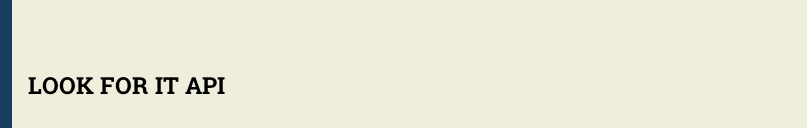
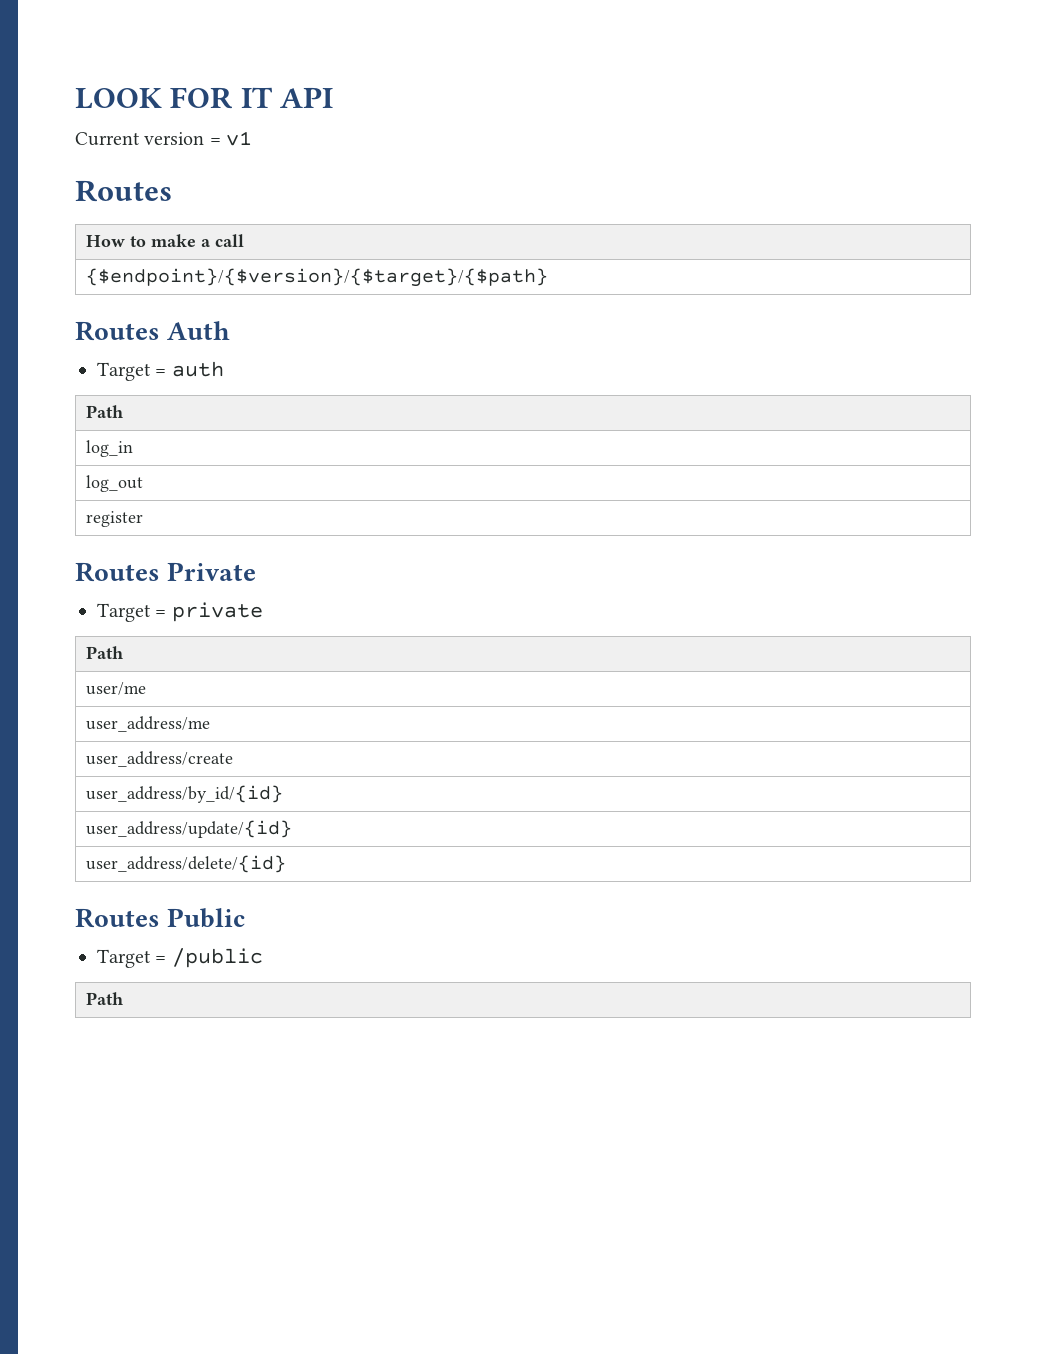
+ Current version = v1
+ Routes
+ How to make a call
+ {$endpoint}/{$version}/{$target}/{$path}
+ Routes Auth
+ Target = auth
+ Path
+ log_in
+ log_out
+ register
+ Routes Private
+ Target = private
+ Path
+ user/me
+ user_address/me
+ user_address/create
+ user_address/by_id/{id}
+ user_address/update/{id}
+ user_address/delete/{id}
+ Routes Public
+ Target = /public
+ Path

